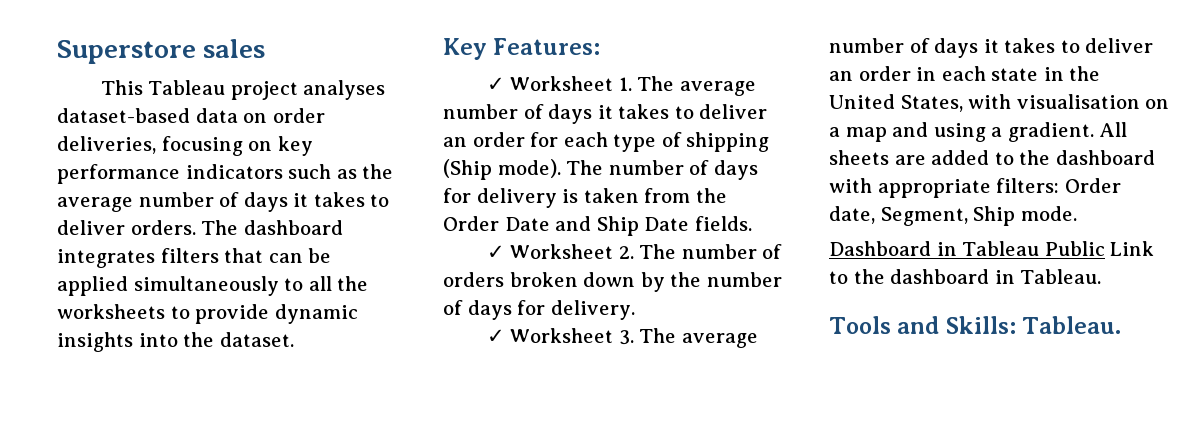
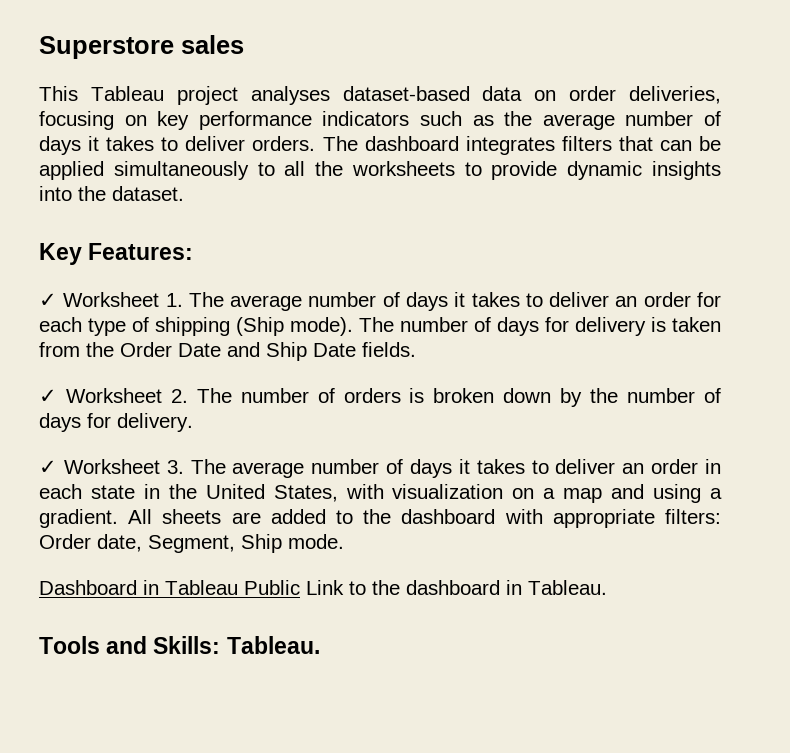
- ✓ Worksheet 2. The number of orders broken down by the number of days for delivery.
+ ✓ Worksheet 2. The number of orders is broken down by the number of days for delivery.
- ✓ Worksheet 3. The average number of days it takes to deliver an order in each state in the United States, with visualisation on a map and using a gradient.
+ ✓ Worksheet 3. The average number of days it takes to deliver an order in each state in the United States, with visualization on a map and using a gradient.

